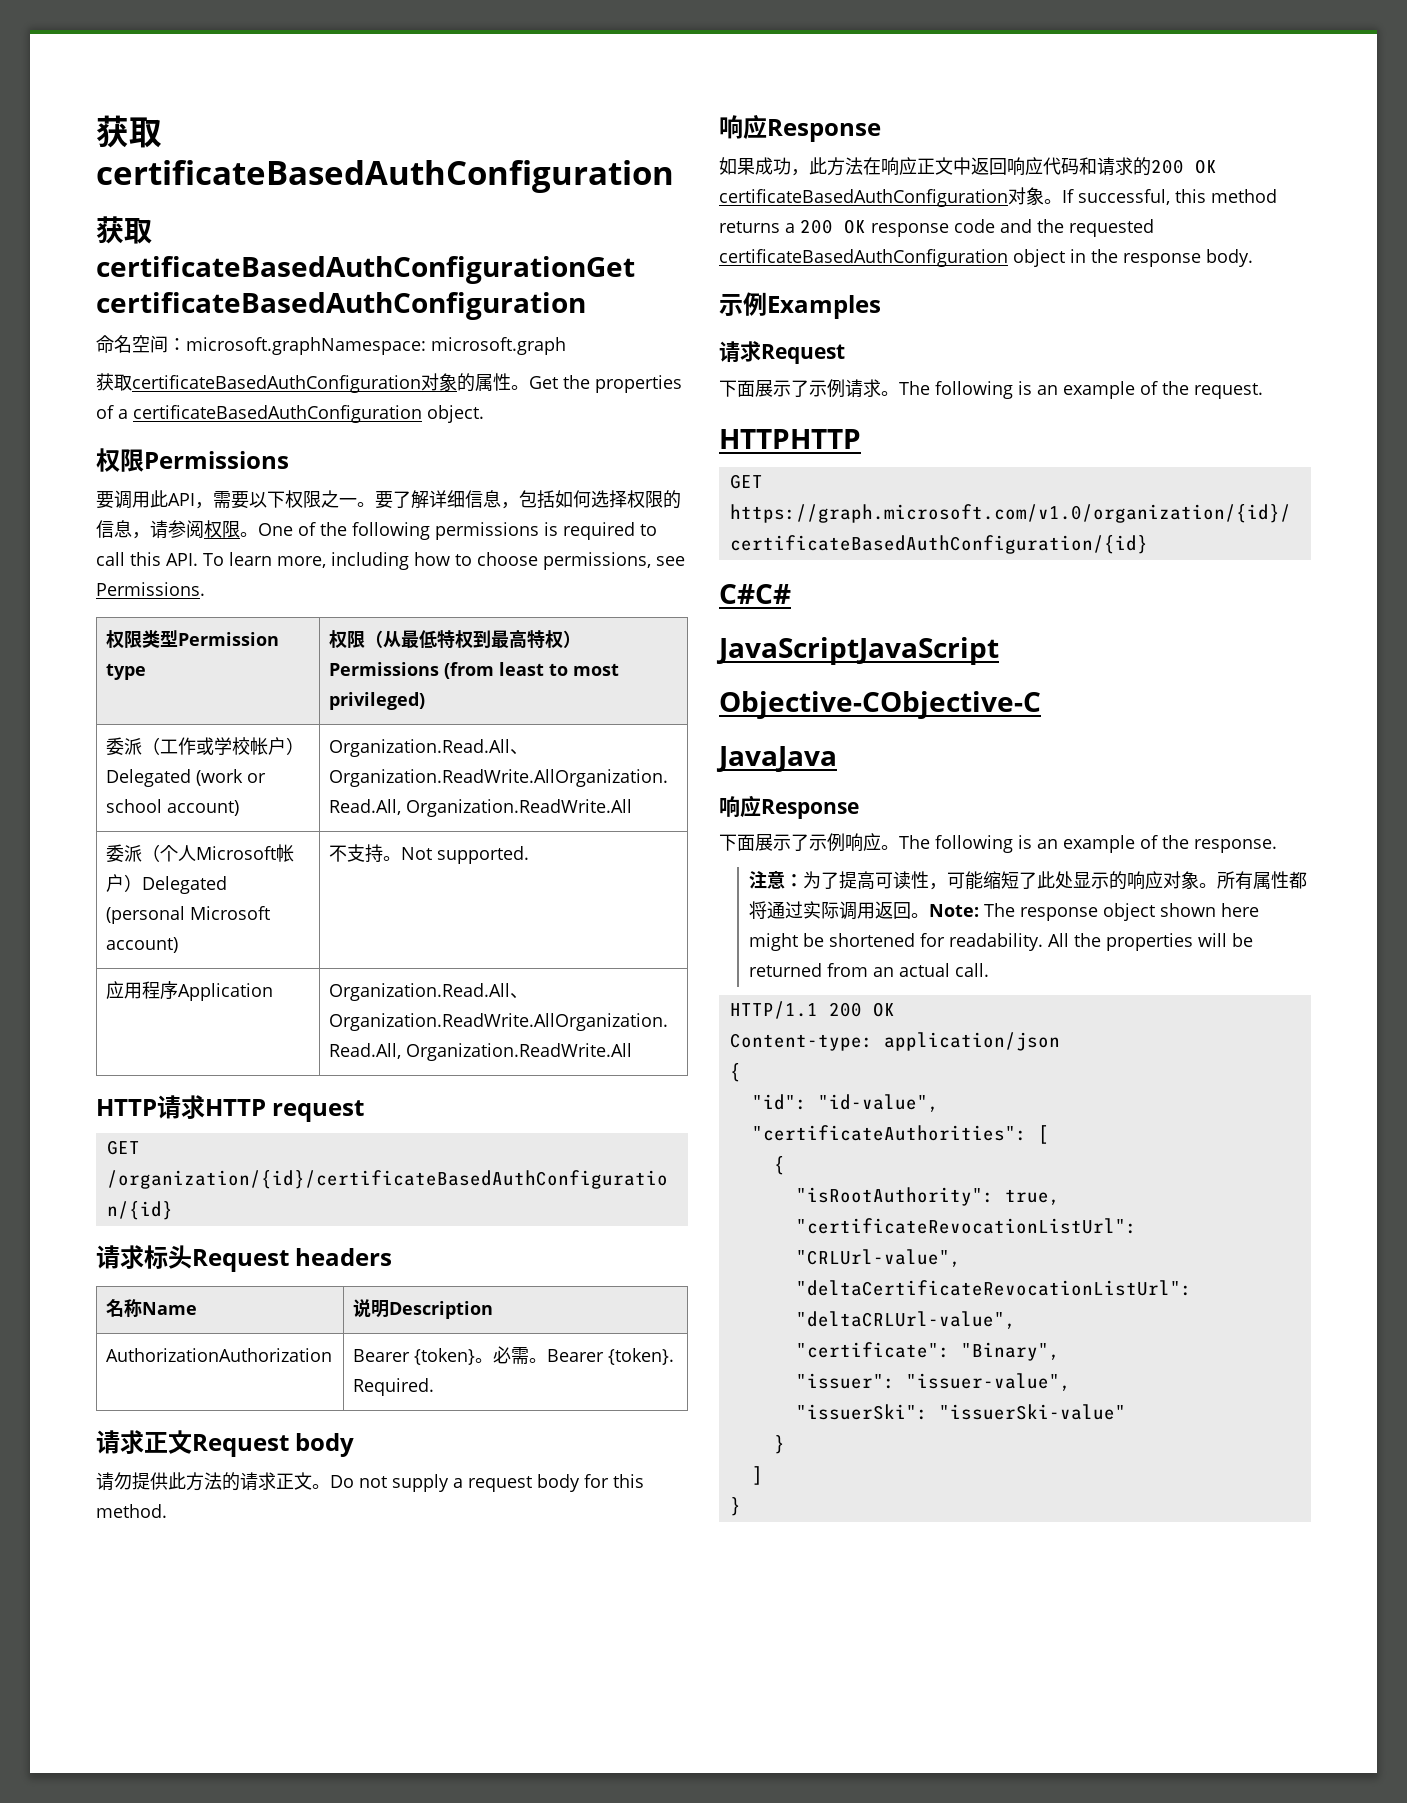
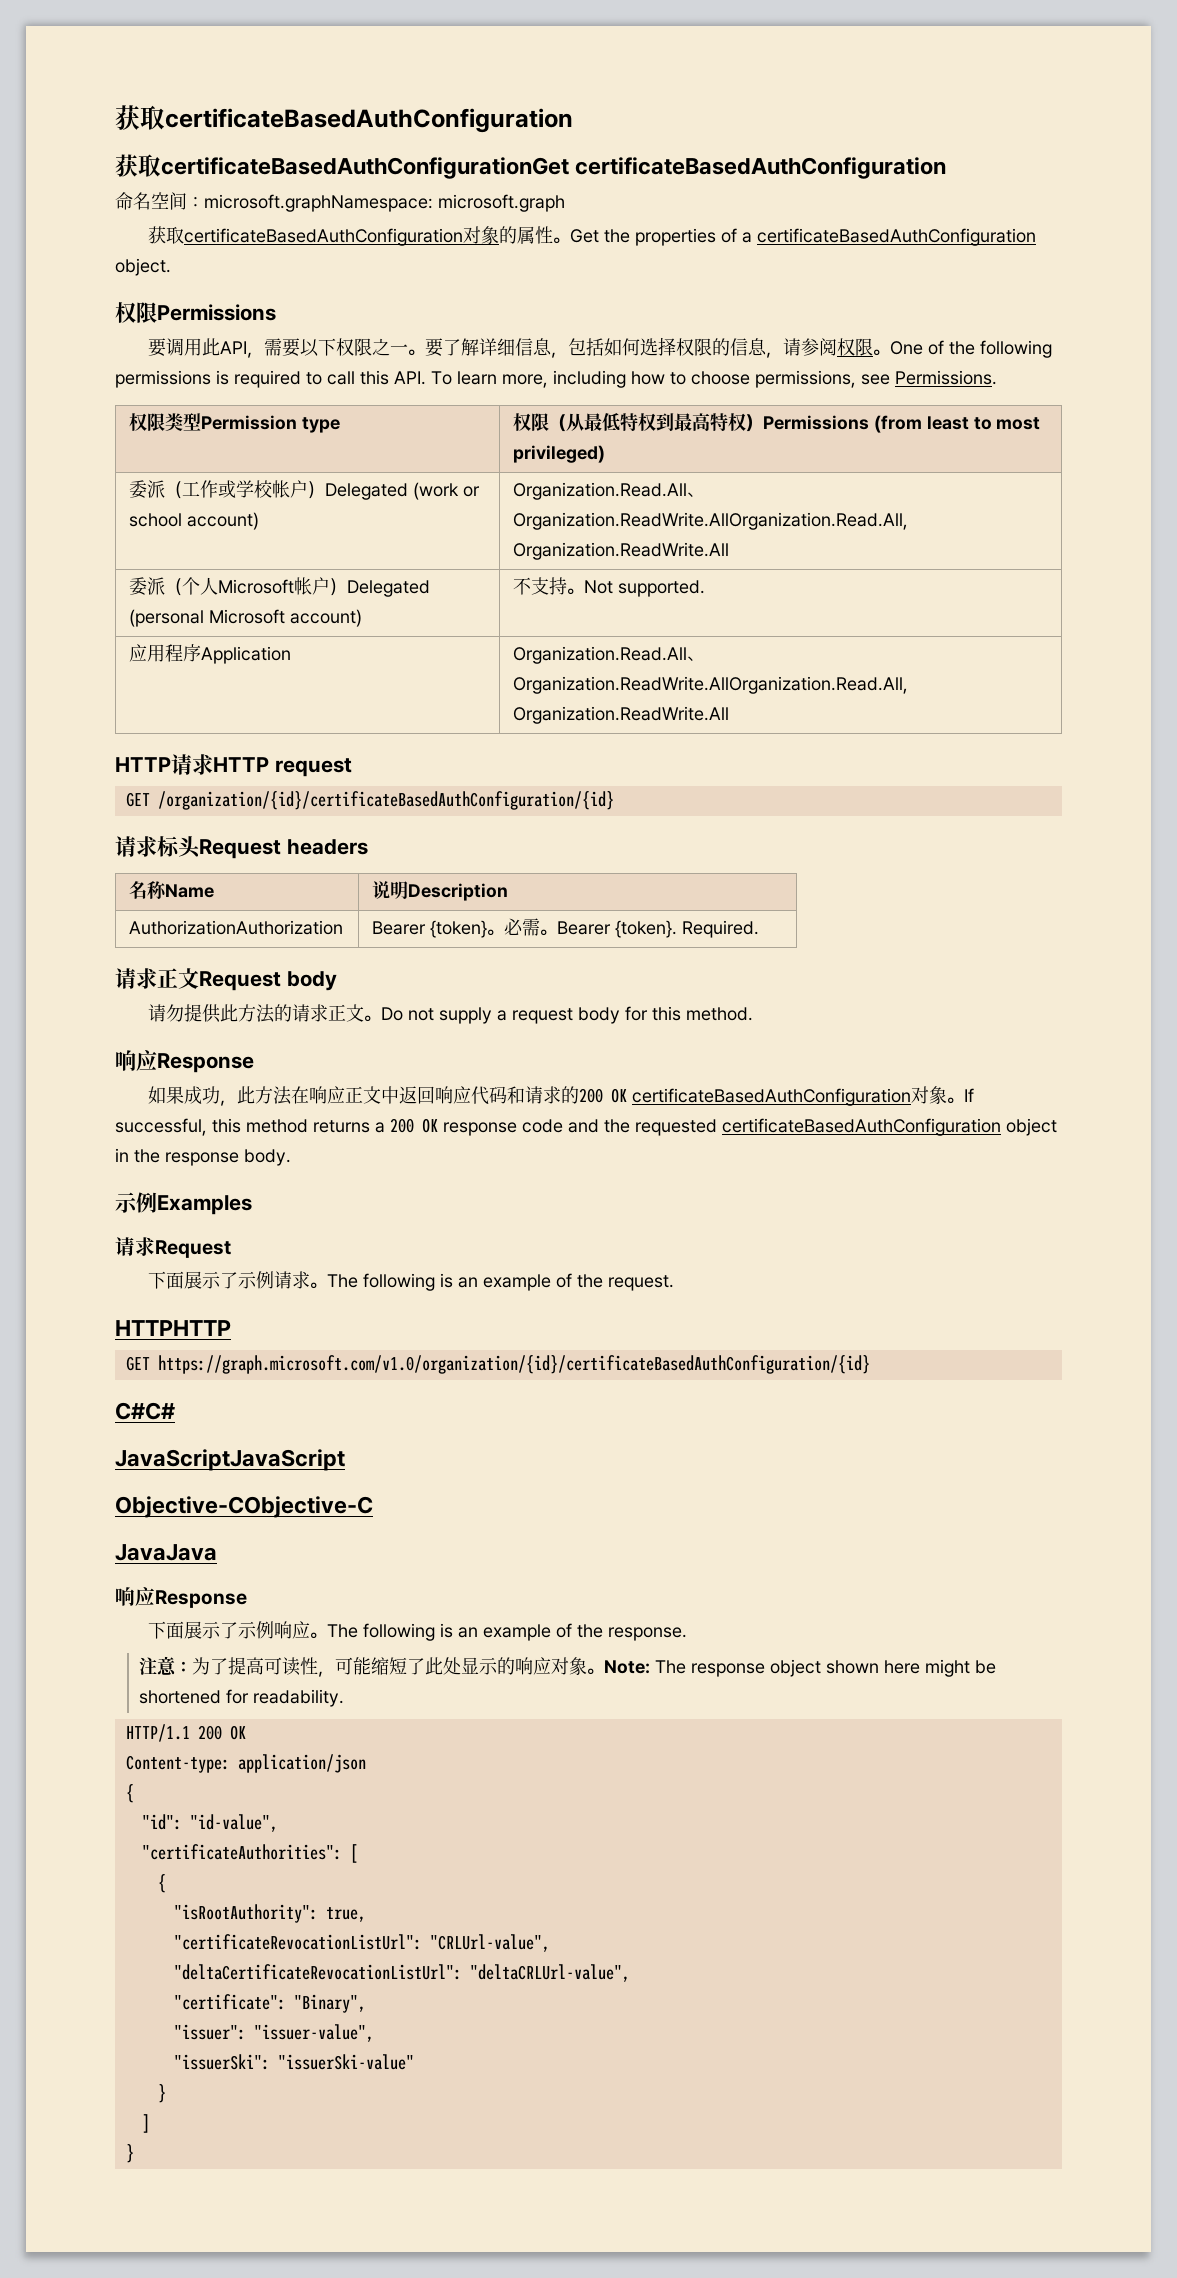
- 所有属性都将通过实际调用返回。
- All the properties will be returned from an actual call.

